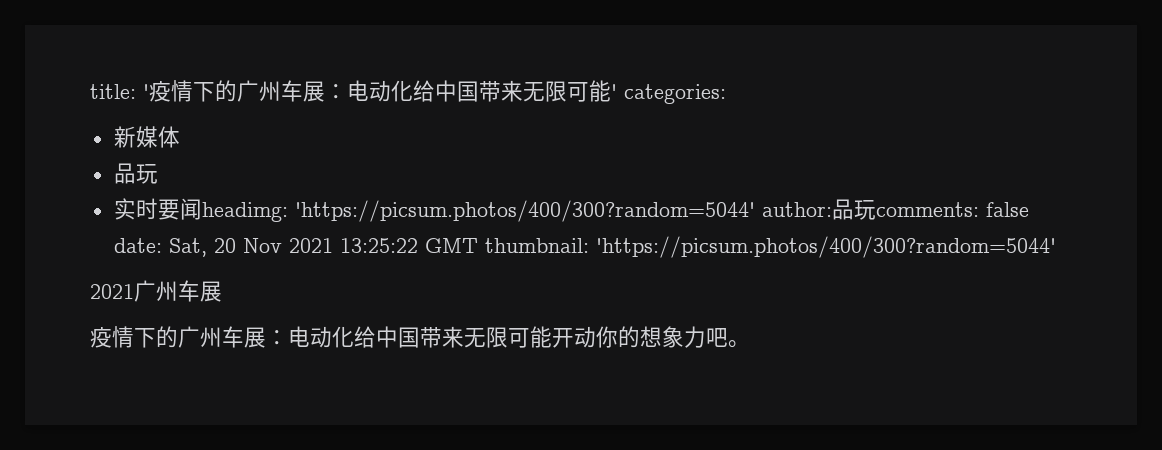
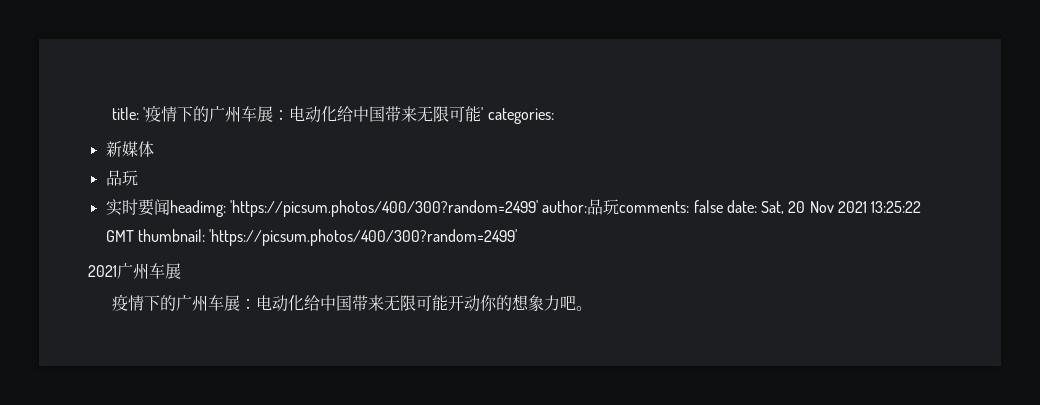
- 实时要闻headimg: 'https://picsum.photos/400/300?random=5044' author:品玩comments: false date: Sat, 20 Nov 2021 13:25:22 GMT thumbnail: 'https://picsum.photos/400/300?random=5044'
+ 实时要闻headimg: 'https://picsum.photos/400/300?random=2499' author:品玩comments: false date: Sat, 20 Nov 2021 13:25:22 GMT thumbnail: 'https://picsum.photos/400/300?random=2499'

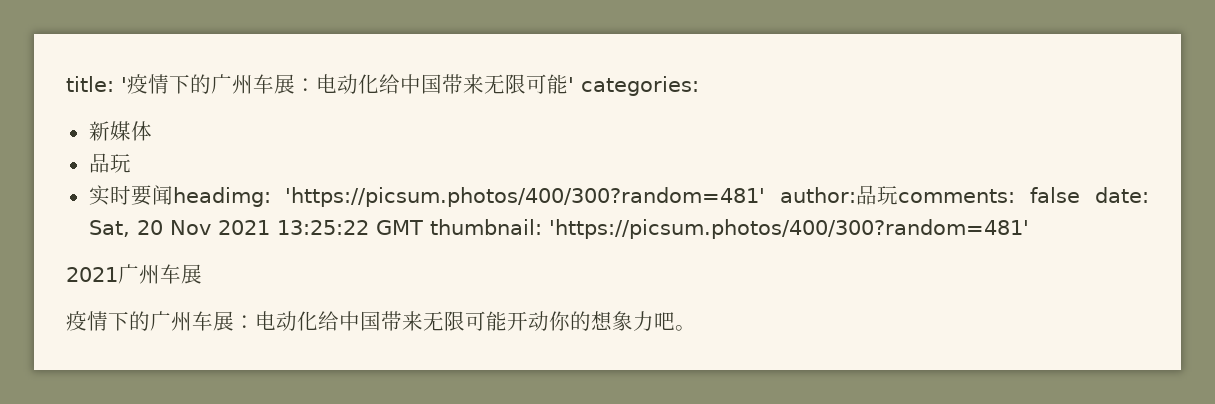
- 实时要闻headimg: 'https://picsum.photos/400/300?random=2499' author:品玩comments: false date: Sat, 20 Nov 2021 13:25:22 GMT thumbnail: 'https://picsum.photos/400/300?random=2499'
+ 实时要闻headimg: 'https://picsum.photos/400/300?random=481' author:品玩comments: false date: Sat, 20 Nov 2021 13:25:22 GMT thumbnail: 'https://picsum.photos/400/300?random=481'

